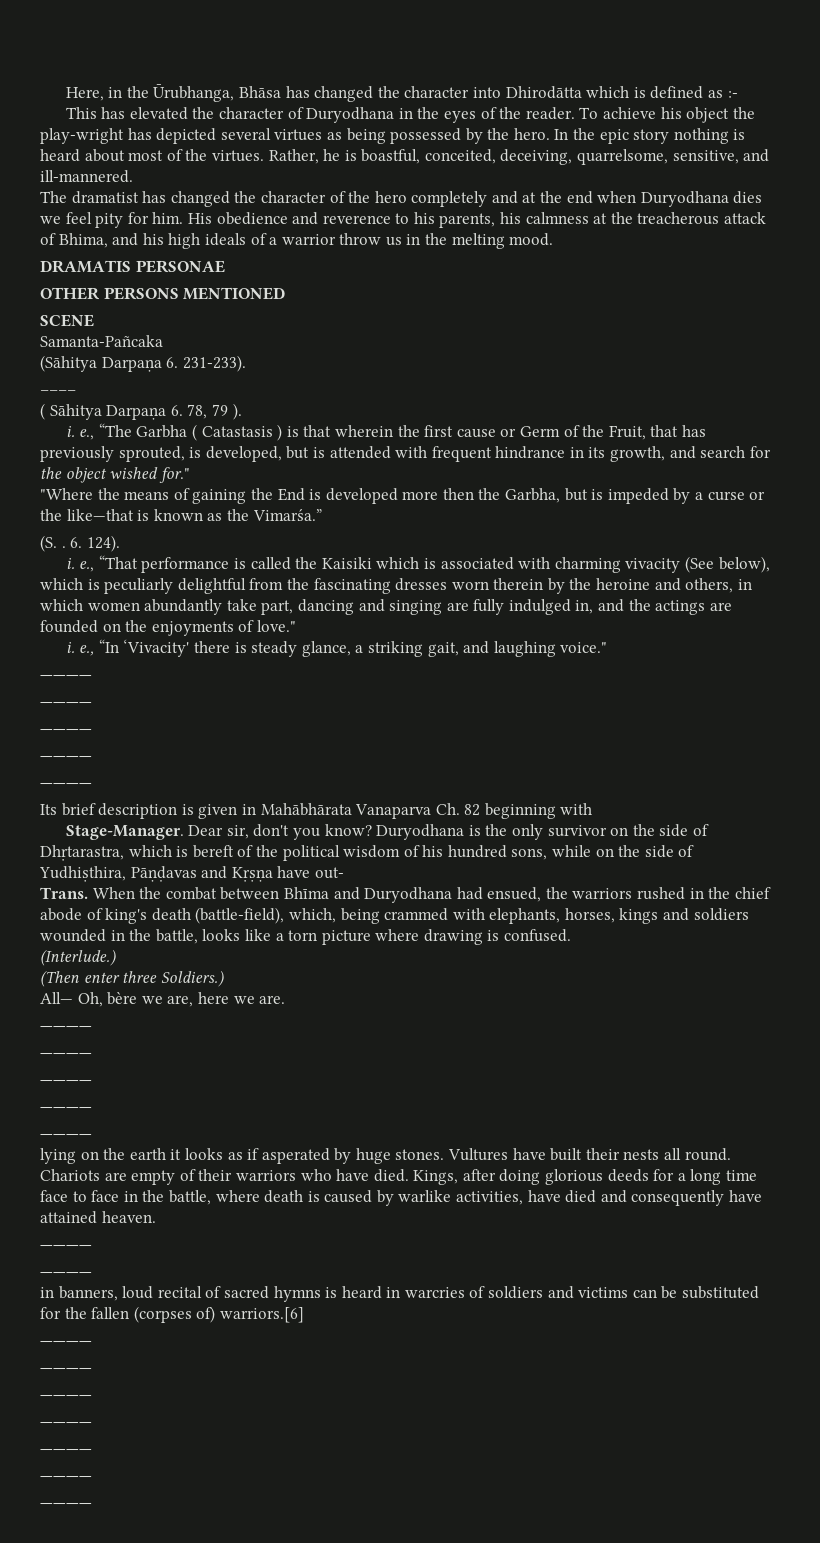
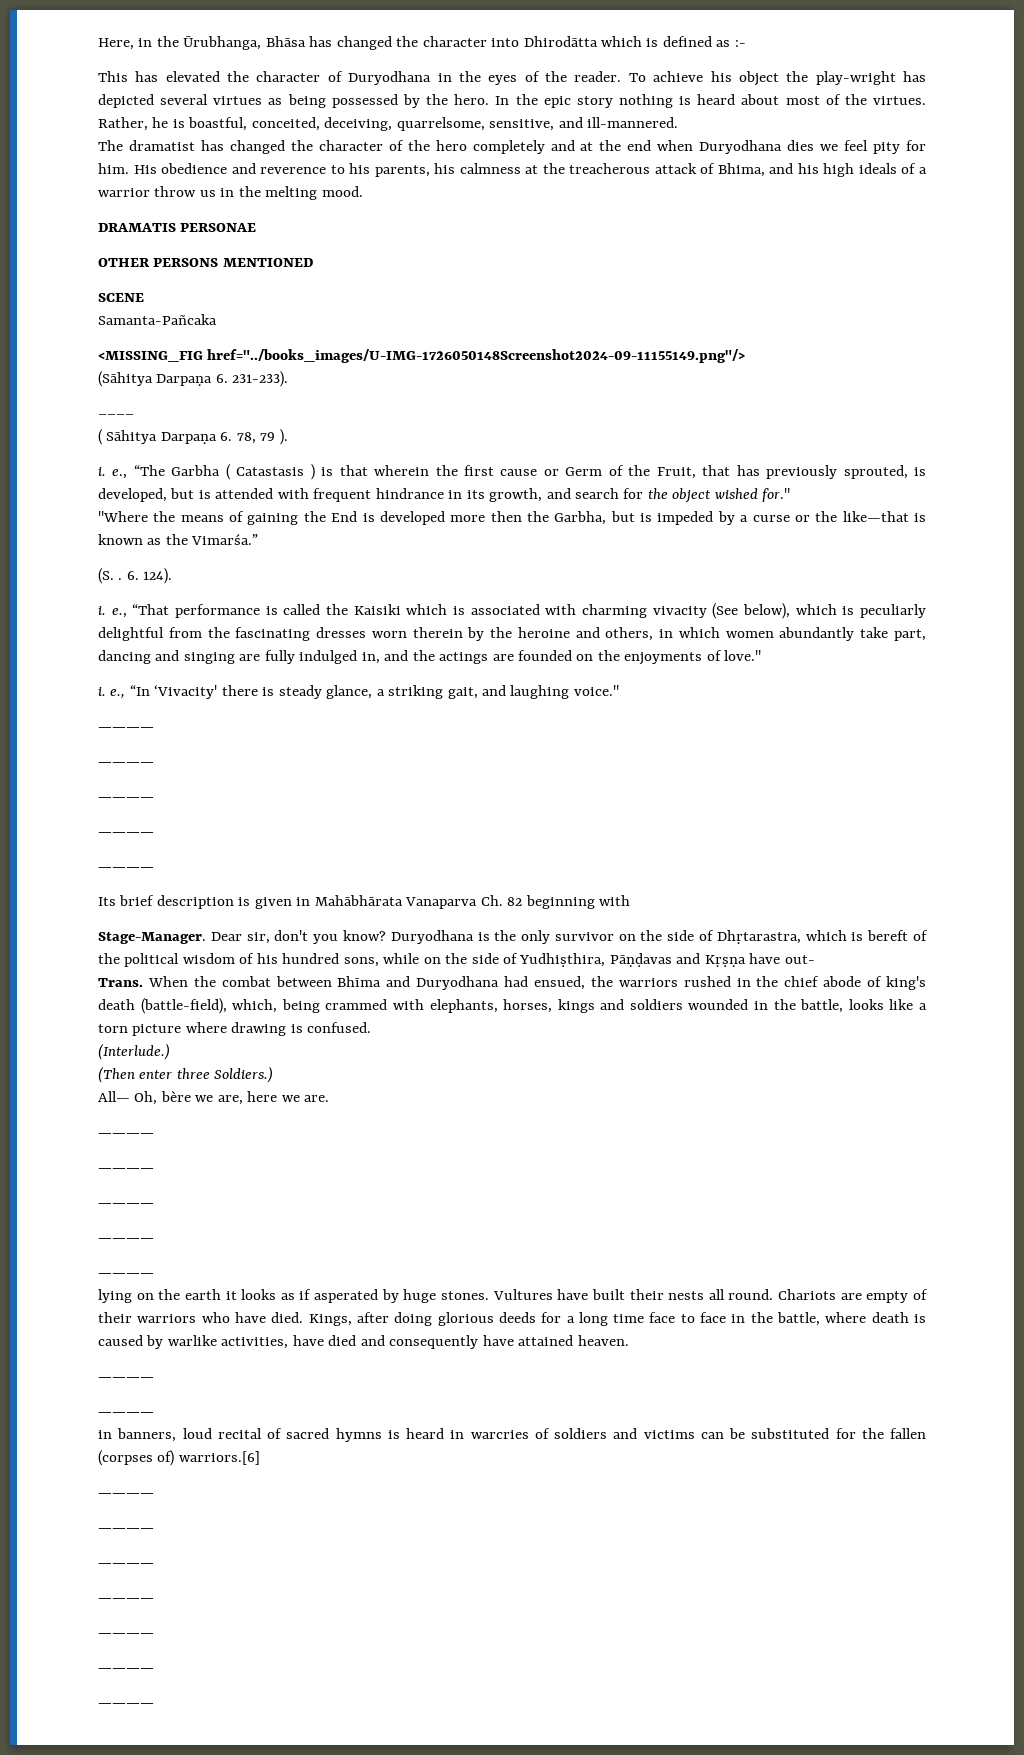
+ <MISSING_FIG href="../books_images/U-IMG-1726050148Screenshot2024-09-11155149.png"/>

